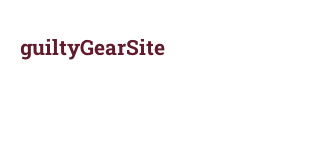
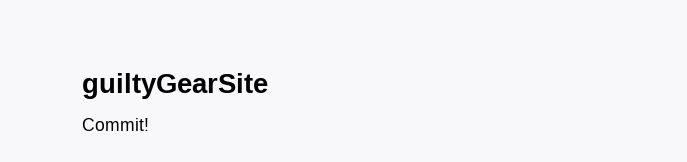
+ Commit!

